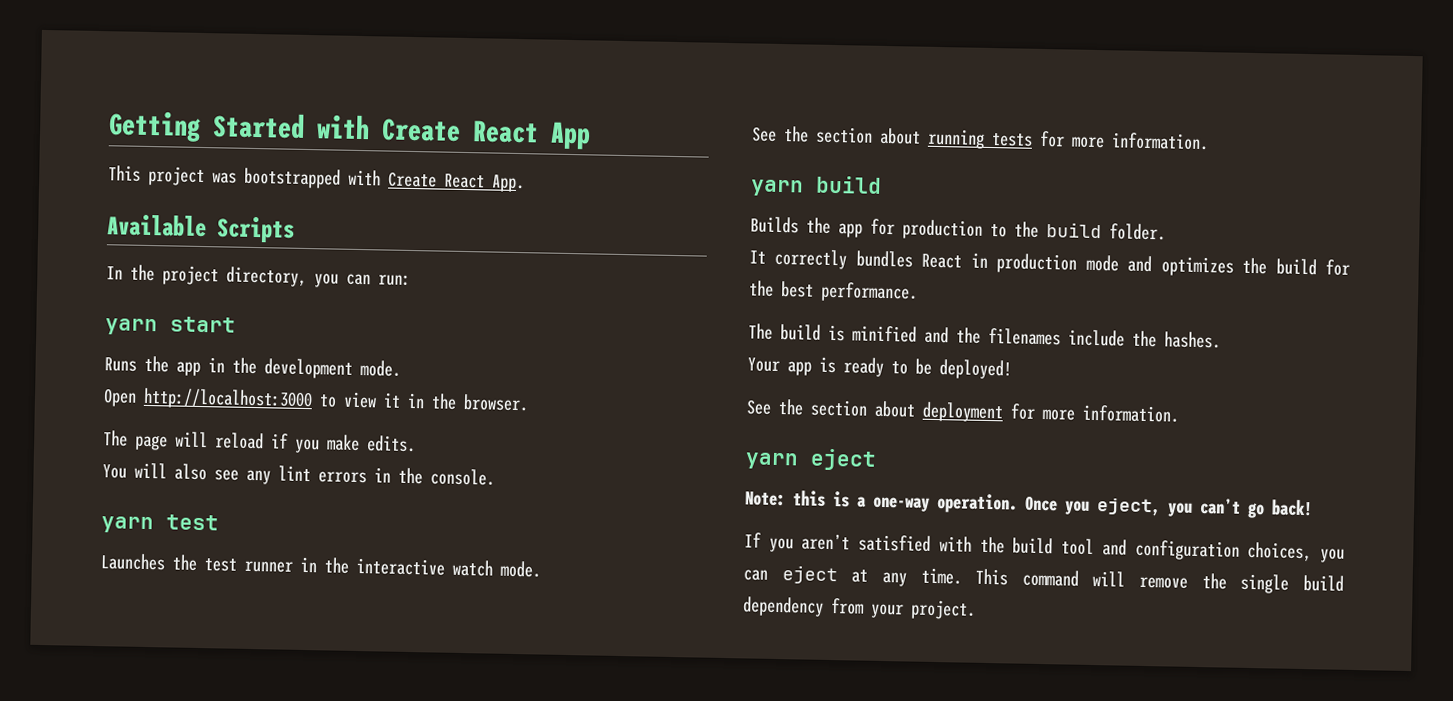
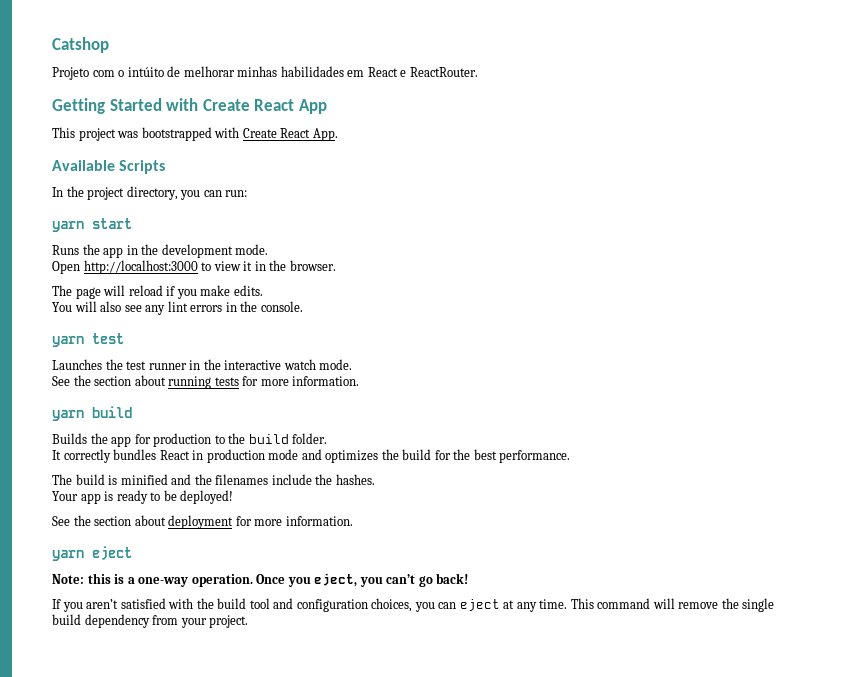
+ Catshop
+ Projeto com o intúito de melhorar minhas habilidades em React e ReactRouter.

